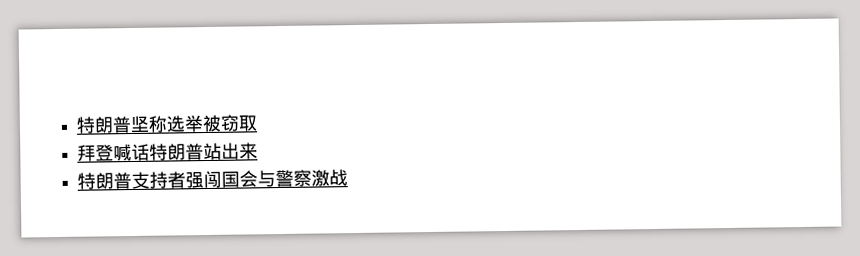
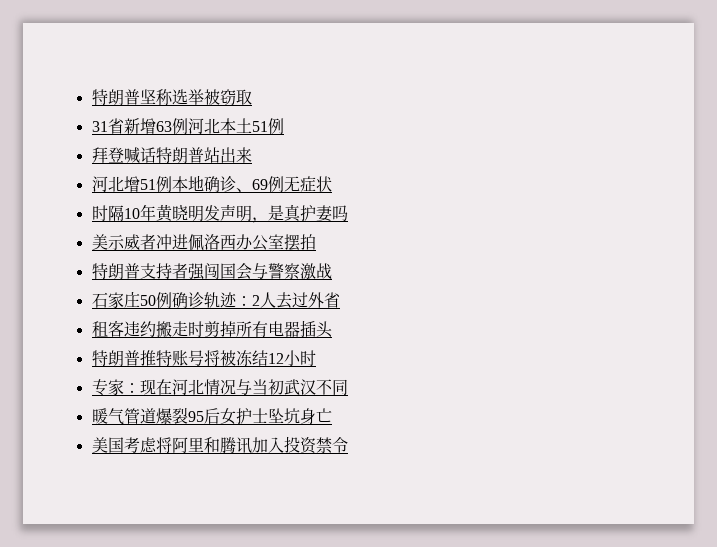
+ 31省新增63例河北本土51例
+ 河北增51例本地确诊、69例无症状
+ 时隔10年黄晓明发声明，是真护妻吗
+ 美示威者冲进佩洛西办公室摆拍
+ 石家庄50例确诊轨迹：2人去过外省
+ 租客违约搬走时剪掉所有电器插头
+ 特朗普推特账号将被冻结12小时
+ 专家：现在河北情况与当初武汉不同
+ 暖气管道爆裂95后女护士坠坑身亡
+ 美国考虑将阿里和腾讯加入投资禁令

